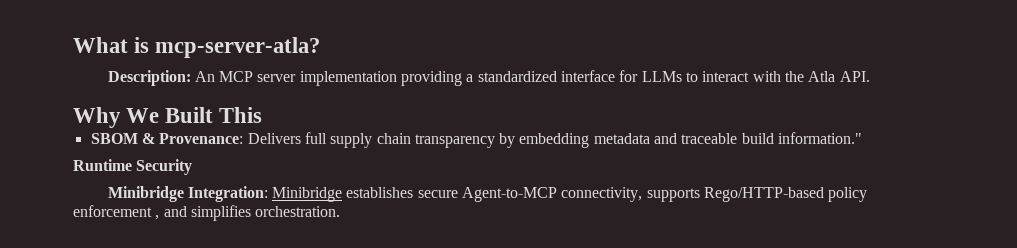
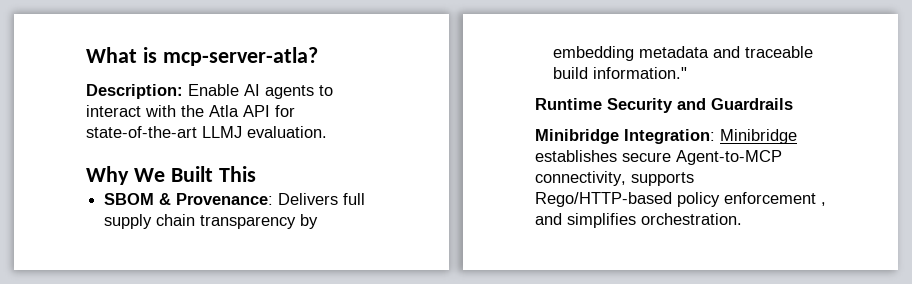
- Description: An MCP server implementation providing a standardized interface for LLMs to interact with the Atla API.
+ Description: Enable AI agents to interact with the Atla API for state-of-the-art LLMJ evaluation.
- Runtime Security
+ Runtime Security and Guardrails

